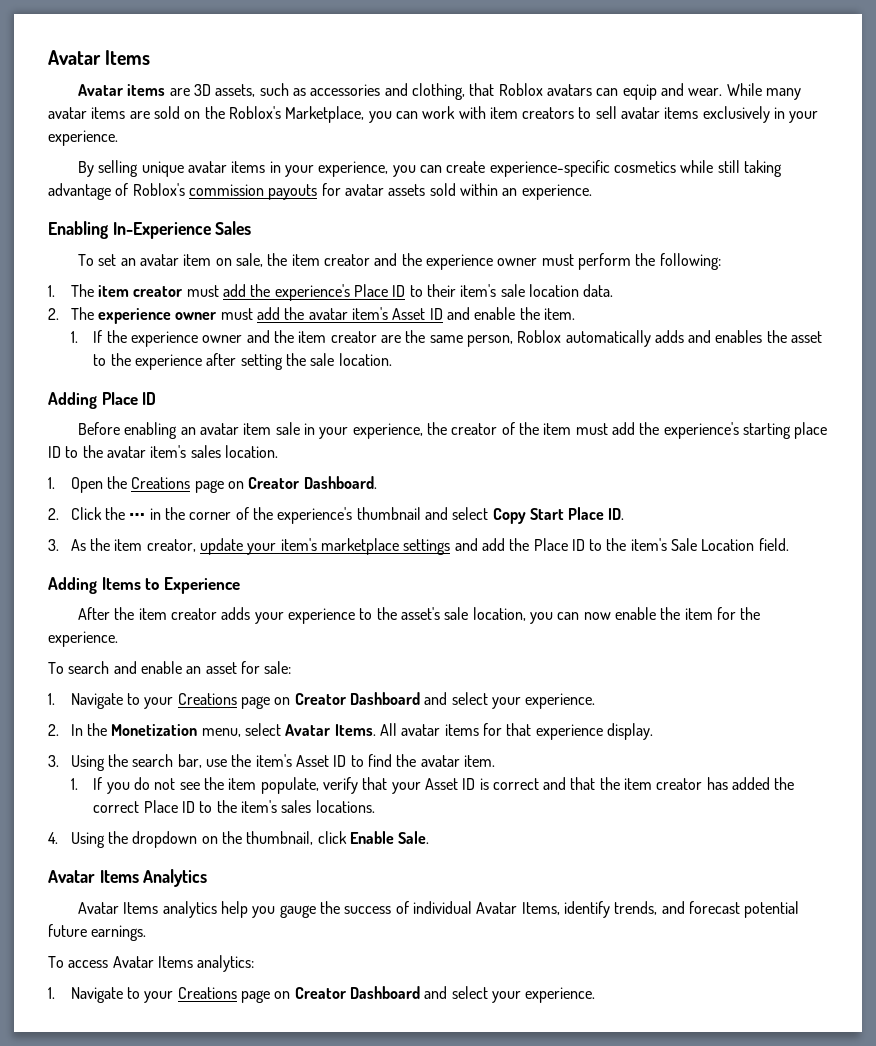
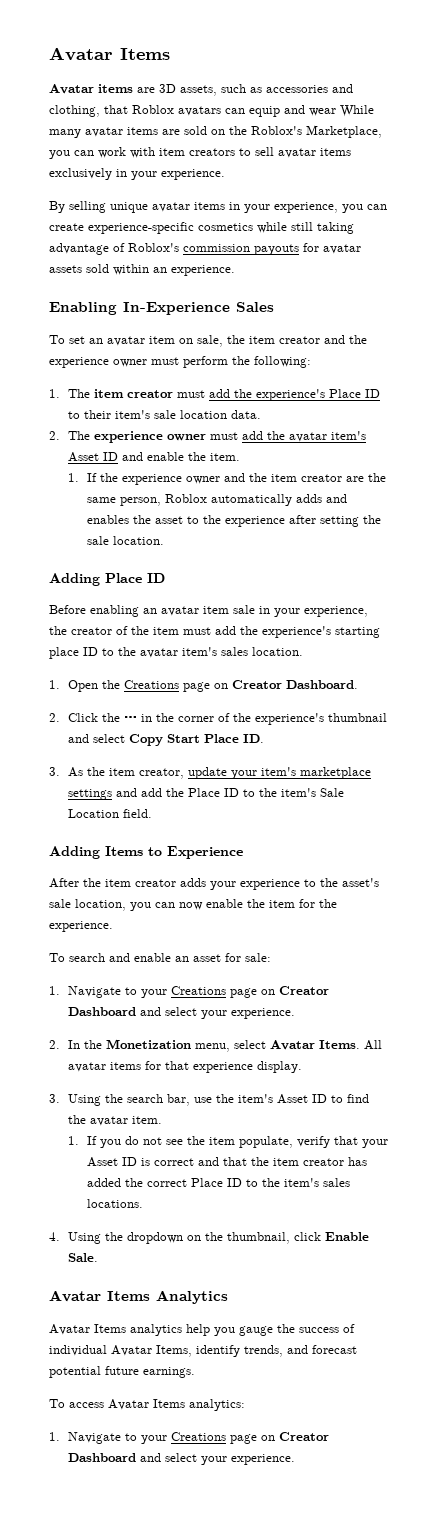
- Avatar items are 3D assets, such as accessories and clothing, that Roblox avatars can equip and wear. While many avatar items are sold on the Roblox's Marketplace, you can work with item creators to sell avatar items exclusively in your experience.
+ Avatar items are 3D assets, such as accessories and clothing, that Roblox avatars can equip and wear While many avatar items are sold on the Roblox's Marketplace, you can work with item creators to sell avatar items exclusively in your experience.

